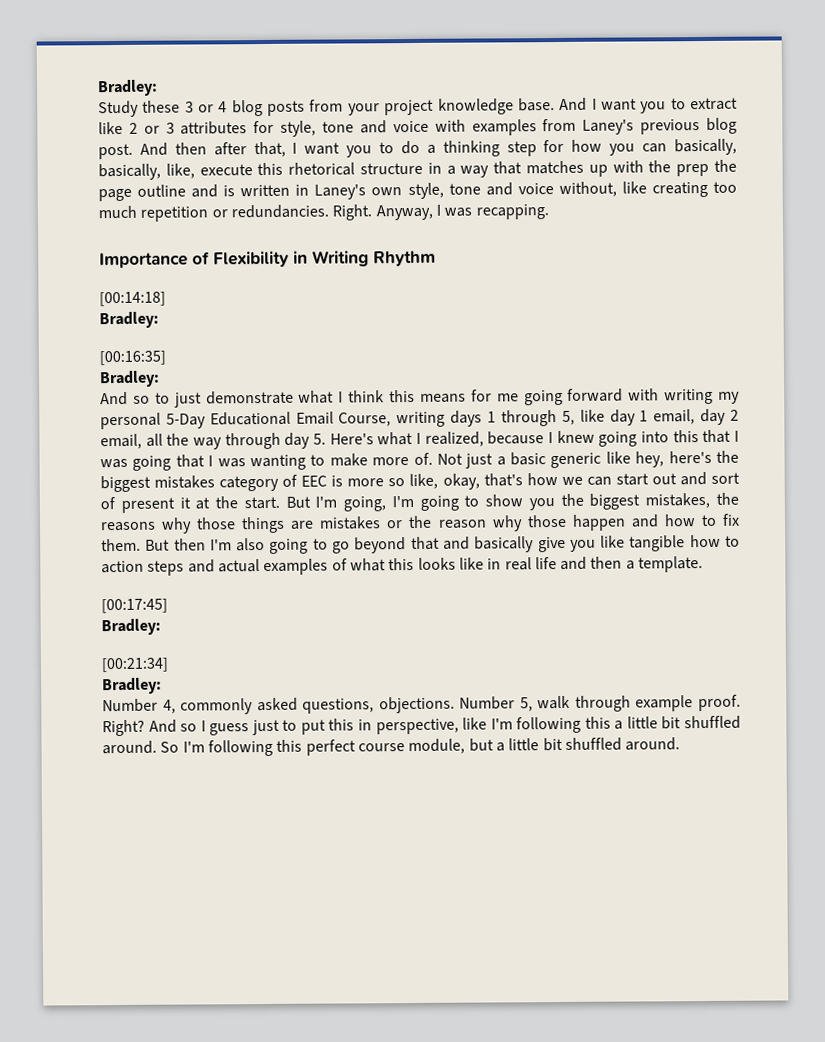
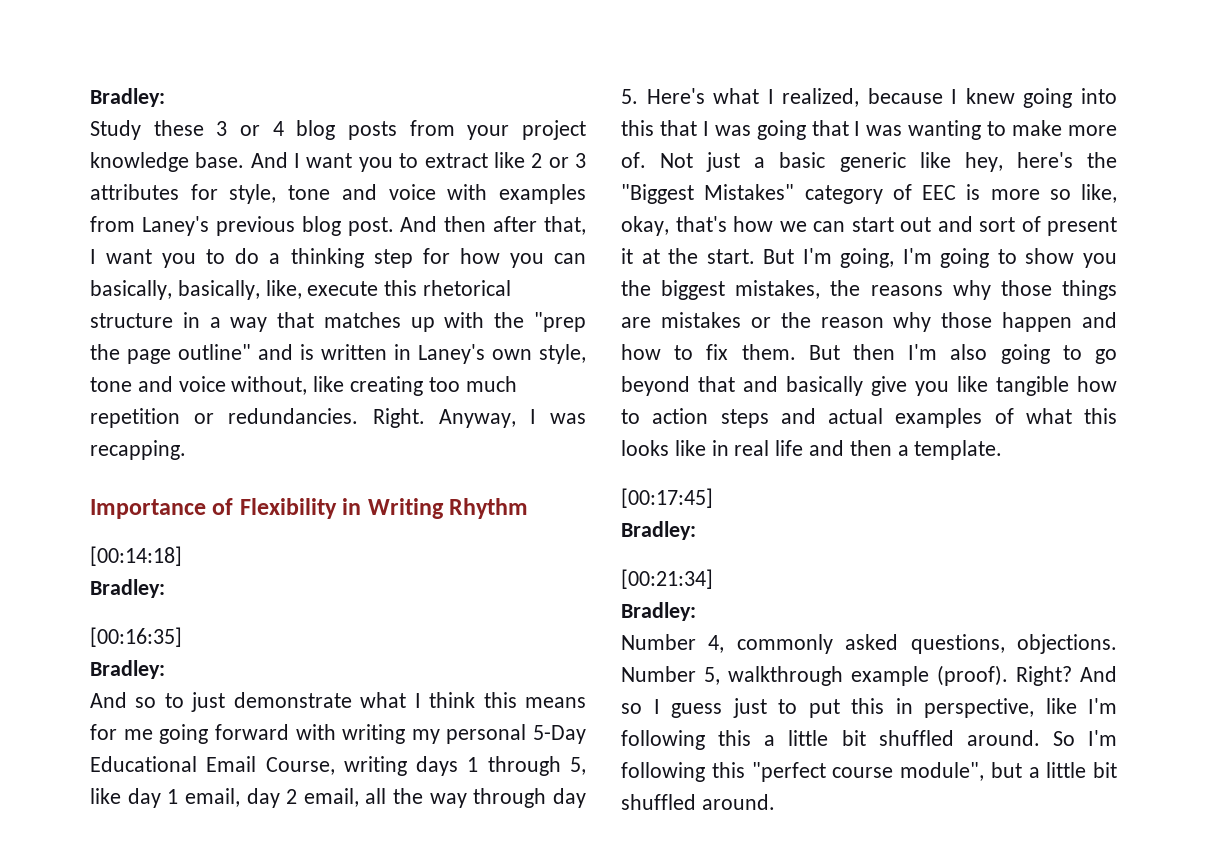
- And then after that, I want you to do a thinking step for how you can basically, basically, like, execute this rhetorical structure in a way that matches up with the prep the page outline and is written in Laney's own style, tone and voice without, like creating too much repetition or redundancies.
+ And then after that, I want you to do a thinking step for how you can basically, basically, like, execute this rhetorical structure in a way that matches up with the "prep the page outline" and is written in Laney's own style, tone and voice without, like creating too much repetition or redundancies.
- Not just a basic generic like hey, here's the biggest mistakes category of EEC is more so like, okay, that's how we can start out and sort of present it at the start.
+ Not just a basic generic like hey, here's the "Biggest Mistakes" category of EEC is more so like, okay, that's how we can start out and sort of present it at the start.
- Number 5, walk through example proof.
+ Number 5, walkthrough example (proof).
- So I'm following this perfect course module, but a little bit shuffled around.
+ So I'm following this "perfect course module", but a little bit shuffled around.

